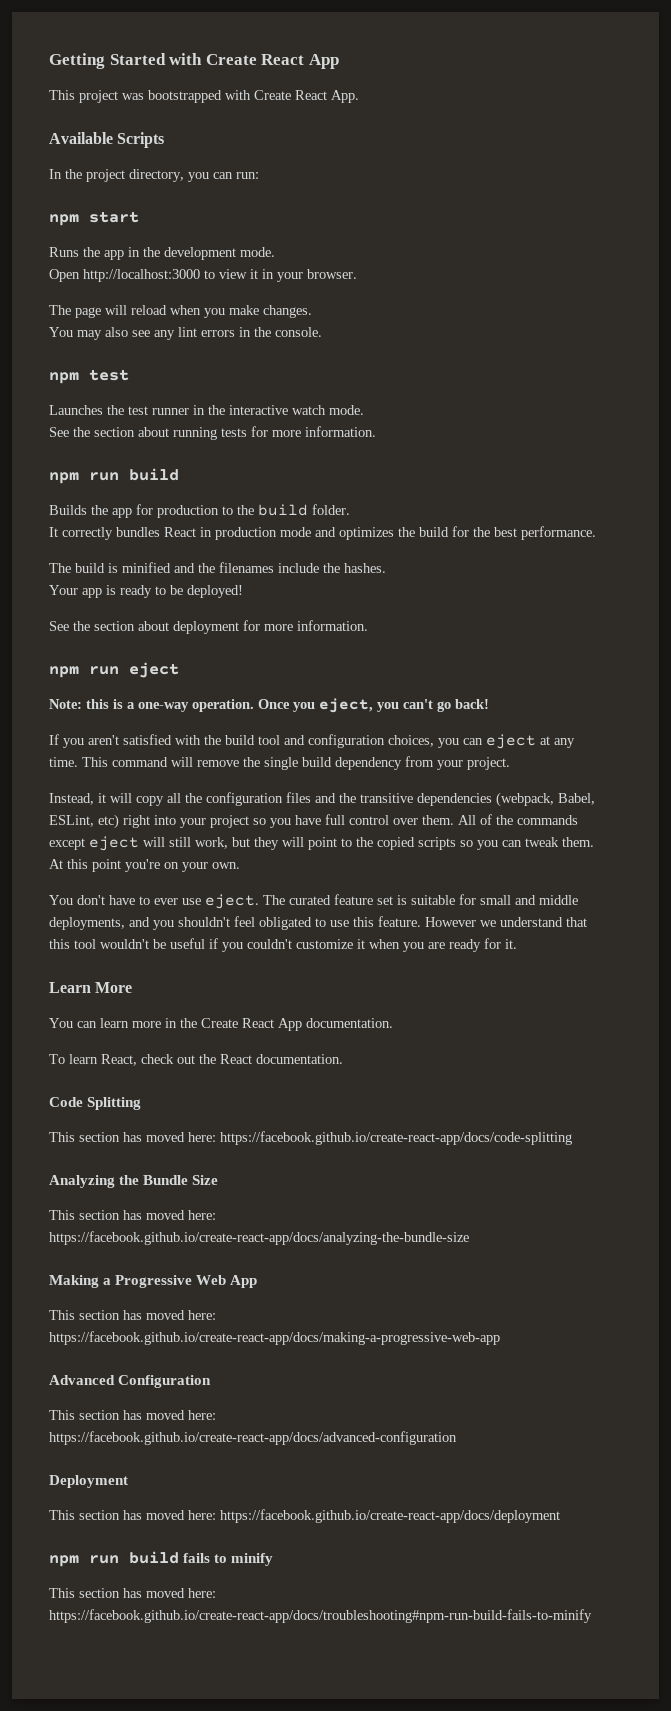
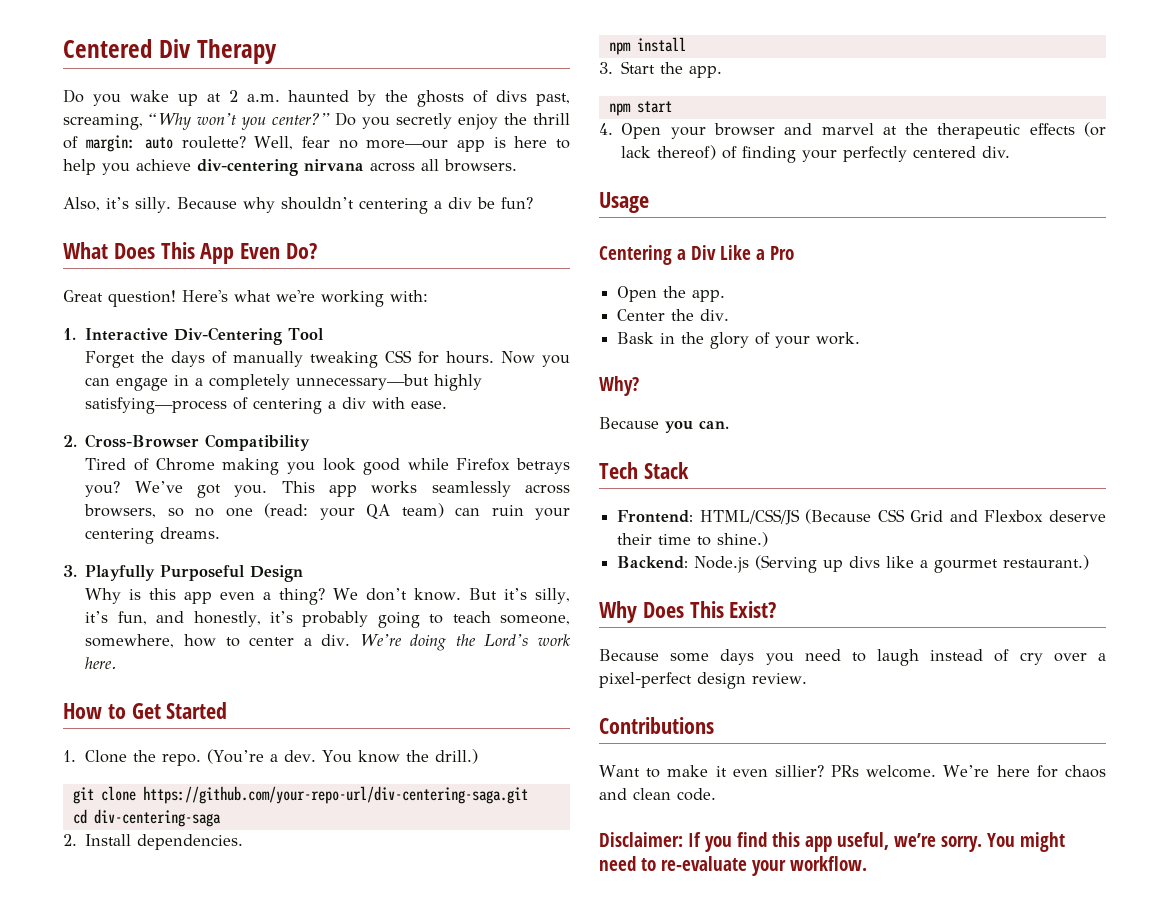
- Getting Started with Create React App
- This project was bootstrapped with Create React App.
- Available Scripts
- In the project directory, you can run:
+ Centered Div Therapy
+ Do you wake up at 2 a.m. haunted by the ghosts of divs past, screaming, “Why won’t you center?” Do you secretly enjoy the thrill of margin: auto roulette? Well, fear no more—our app is here to help you achieve div-centering nirvana across all browsers.
+ Also, it’s silly. Because why shouldn’t centering a div be fun?
+ What Does This App Even Do?
+ Great question! Here's what we're working with:
+ 1. Interactive Div-Centering Tool
+ Forget the days of manually tweaking CSS for hours. Now you can engage in a completely unnecessary—but highly satisfying—process of centering a div with ease.
+ 2. Cross-Browser Compatibility
+ Tired of Chrome making you look good while Firefox betrays you? We’ve got you. This app works seamlessly across browsers, so no one (read: your QA team) can ruin your centering dreams.
+ 3. Playfully Purposeful Design
+ Why is this app even a thing? We don’t know. But it’s silly, it’s fun, and honestly, it’s probably going to teach someone, somewhere, how to center a div. We’re doing the Lord’s work here.
+ How to Get Started
+ 1. Clone the repo. (You’re a dev. You know the drill.)
+ git clone https://github.com/your-repo-url/div-centering-saga.git
+ cd div-centering-saga
+ 2. Install dependencies.
+ npm install
+ 3. Start the app.
  npm start
- Runs the app in the development mode.
- Open http://localhost:3000 to view it in your browser.
- The page will reload when you make changes.
- You may also see any lint errors in the console.
- npm test
- Launches the test runner in the interactive watch mode.
- See the section about running tests for more information.
- npm run build
- Builds the app for production to the build folder.
- It correctly bundles React in production mode and optimizes the build for the best performance.
- The build is minified and the filenames include the hashes.
- Your app is ready to be deployed!
- See the section about deployment for more information.
- npm run eject
- Note: this is a one-way operation. Once you eject, you can't go back!
- If you aren't satisfied with the build tool and configuration choices, you can eject at any time. This command will remove the single build dependency from your project.
- Instead, it will copy all the configuration files and the transitive dependencies (webpack, Babel, ESLint, etc) right into your project so you have full control over them. All of the commands except eject will still work, but they will point to the copied scripts so you can tweak them. At this point you're on your own.
- You don't have to ever use eject. The curated feature set is suitable for small and middle deployments, and you shouldn't feel obligated to use this feature. However we understand that this tool wouldn't be useful if you couldn't customize it when you are ready for it.
- Learn More
- You can learn more in the Create React App documentation.
- To learn React, check out the React documentation.
- Code Splitting
- This section has moved here: https://facebook.github.io/create-react-app/docs/code-splitting
- Analyzing the Bundle Size
- This section has moved here: https://facebook.github.io/create-react-app/docs/analyzing-the-bundle-size
- Making a Progressive Web App
- This section has moved here: https://facebook.github.io/create-react-app/docs/making-a-progressive-web-app
- Advanced Configuration
- This section has moved here: https://facebook.github.io/create-react-app/docs/advanced-configuration
- Deployment
- This section has moved here: https://facebook.github.io/create-react-app/docs/deployment
- npm run build fails to minify
- This section has moved here: https://facebook.github.io/create-react-app/docs/troubleshooting#npm-run-build-fails-to-minify
+ 4. Open your browser and marvel at the therapeutic effects (or lack thereof) of finding your perfectly centered div.
+ Usage
+ Centering a Div Like a Pro
+ Open the app.
+ Center the div.
+ Bask in the glory of your work.
+ Why?
+ Because you can.
+ Tech Stack
+ Frontend: HTML/CSS/JS (Because CSS Grid and Flexbox deserve their time to shine.)
+ Backend: Node.js (Serving up divs like a gourmet restaurant.)
+ Why Does This Exist?
+ Because some days you need to laugh instead of cry over a pixel-perfect design review.
+ Contributions
+ Want to make it even sillier? PRs welcome. We’re here for chaos and clean code.
+ Disclaimer: If you find this app useful, we’re sorry. You might need to re-evaluate your workflow.

